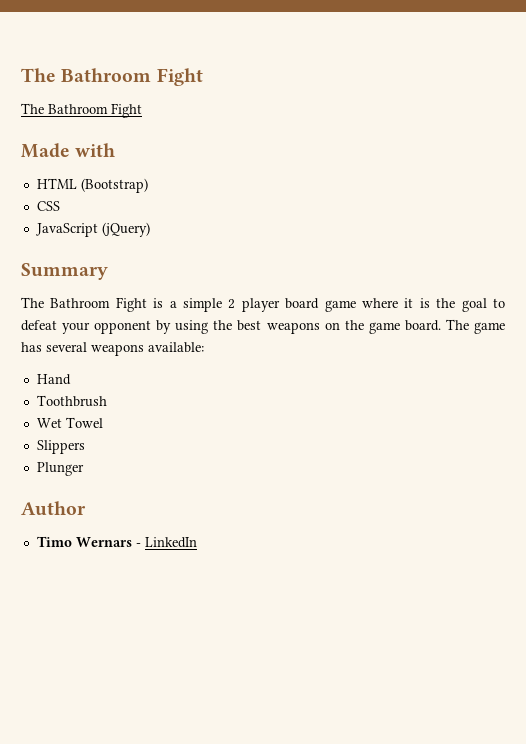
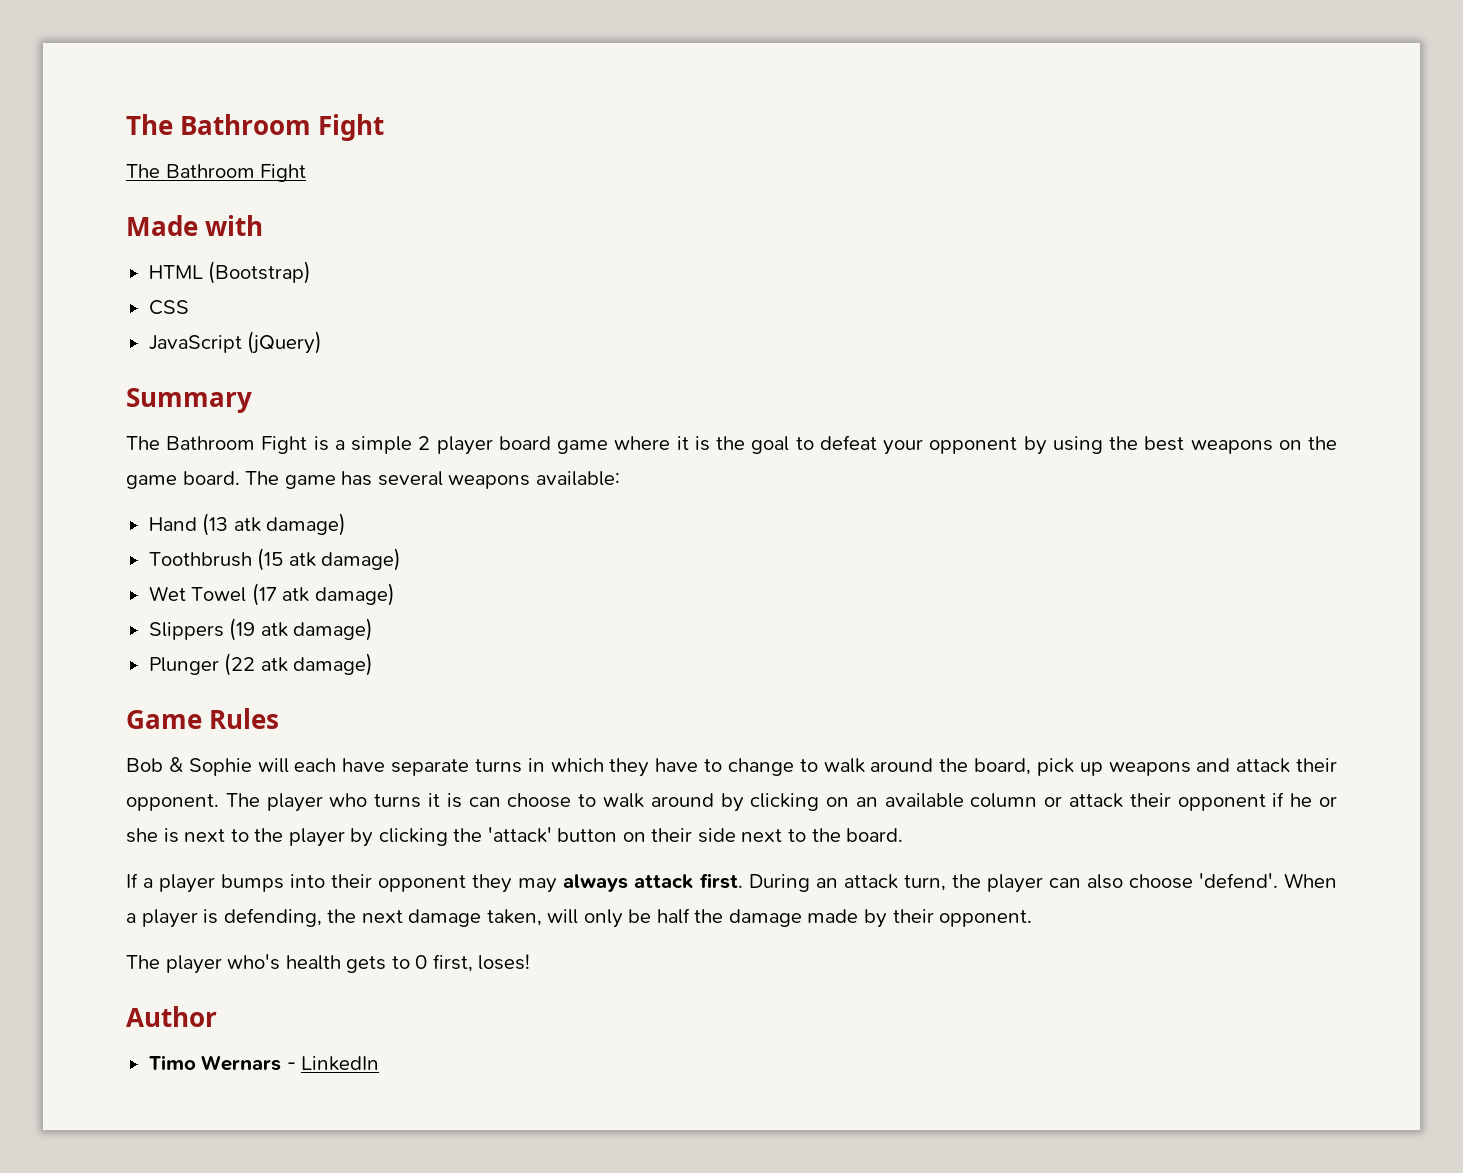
- Hand
- Toothbrush
- Wet Towel
- Slippers
- Plunger
+ Hand (13 atk damage)
+ Toothbrush (15 atk damage)
+ Wet Towel (17 atk damage)
+ Slippers (19 atk damage)
+ Plunger (22 atk damage)
+ Game Rules
+ Bob & Sophie will each have separate turns in which they have to change to walk around the board, pick up weapons and attack their opponent. The player who turns it is can choose to walk around by clicking on an available column or attack their opponent if he or she is next to the player by clicking the 'attack' button on their side next to the board.
+ If a player bumps into their opponent they may always attack first. During an attack turn, the player can also choose 'defend'. When a player is defending, the next damage taken, will only be half the damage made by their opponent.
+ The player who's health gets to 0 first, loses!

